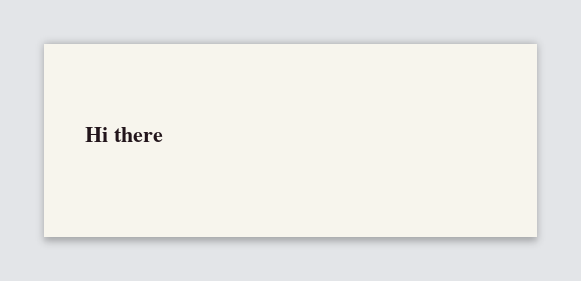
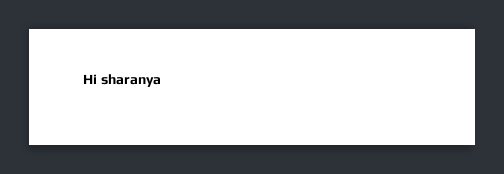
- Hi there
+ Hi sharanya

